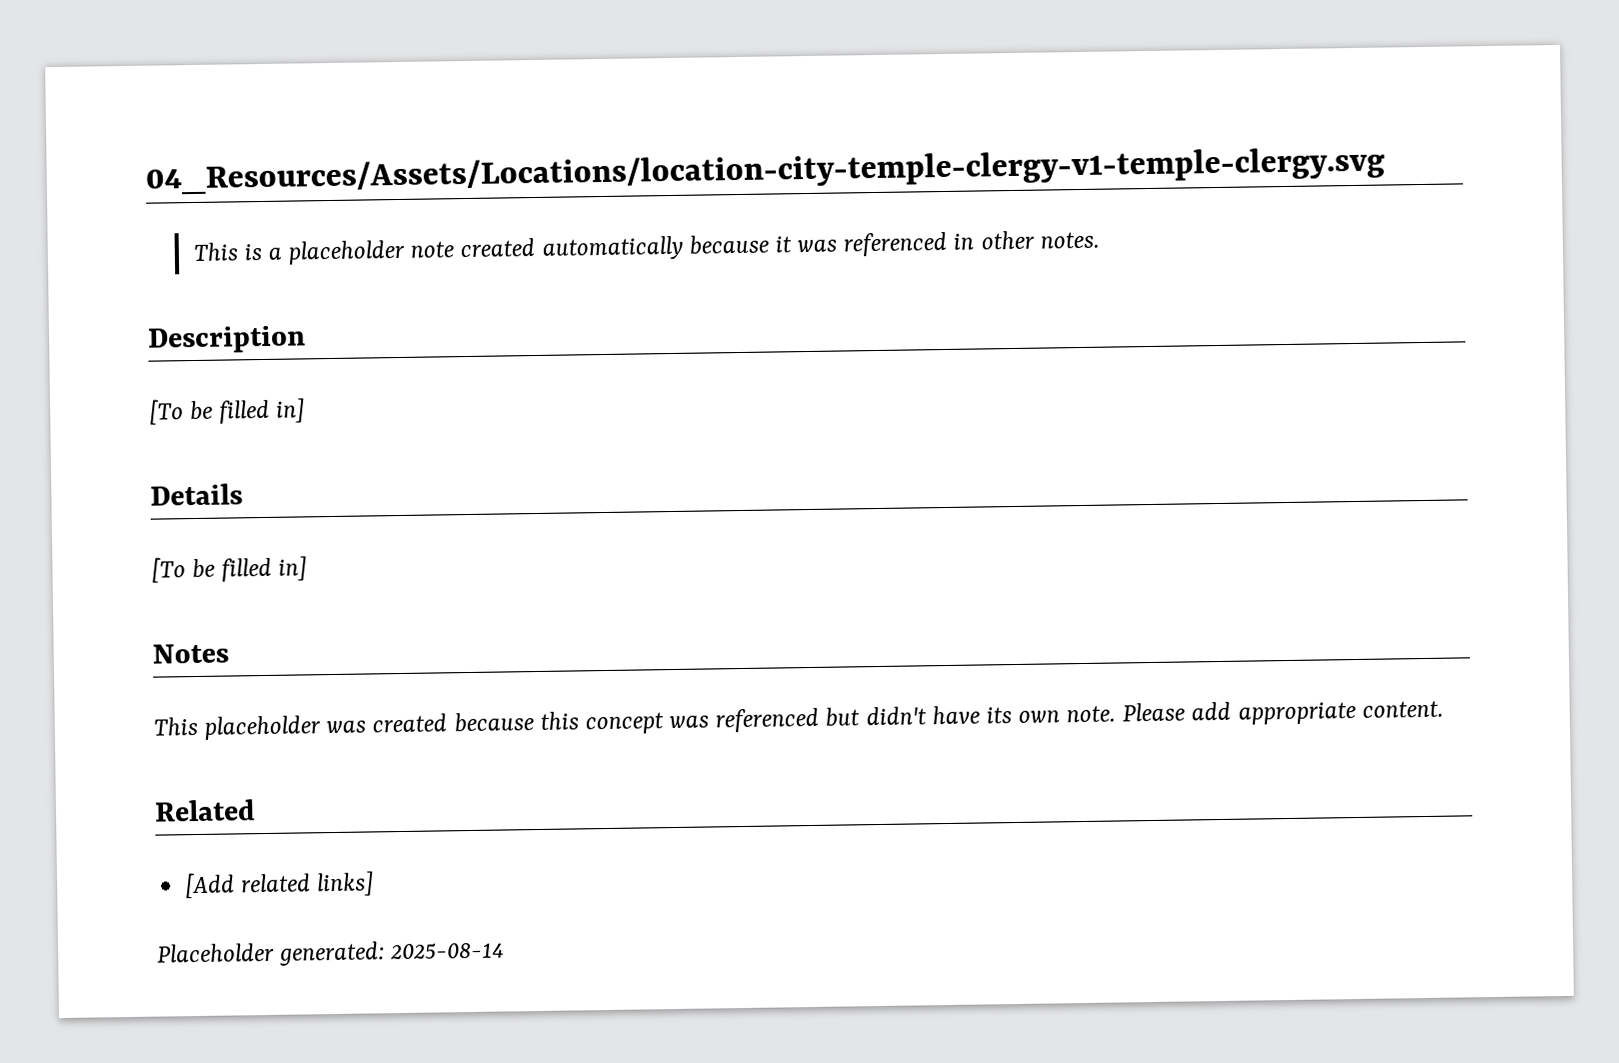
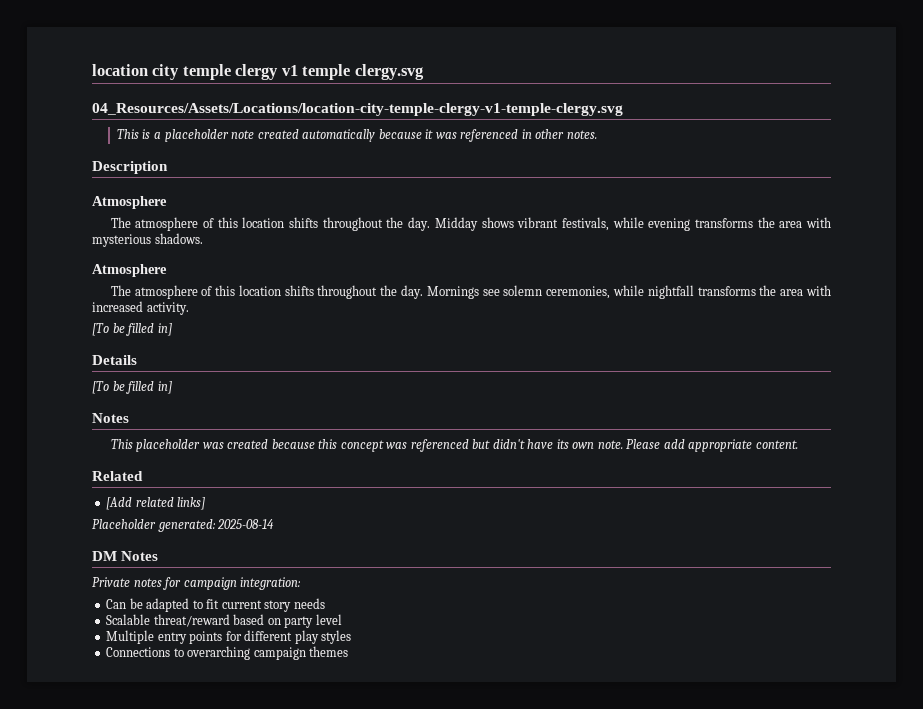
+ location city temple clergy v1 temple clergy.svg
  Description
+ Atmosphere
+ The atmosphere of this location shifts throughout the day. Midday shows vibrant festivals, while evening transforms the area with mysterious shadows.
+ Atmosphere
+ The atmosphere of this location shifts throughout the day. Mornings see solemn ceremonies, while nightfall transforms the area with increased activity.
+ DM Notes
+ Private notes for campaign integration:
+ Can be adapted to fit current story needs
+ Scalable threat/reward based on party level
+ Multiple entry points for different play styles
+ Connections to overarching campaign themes

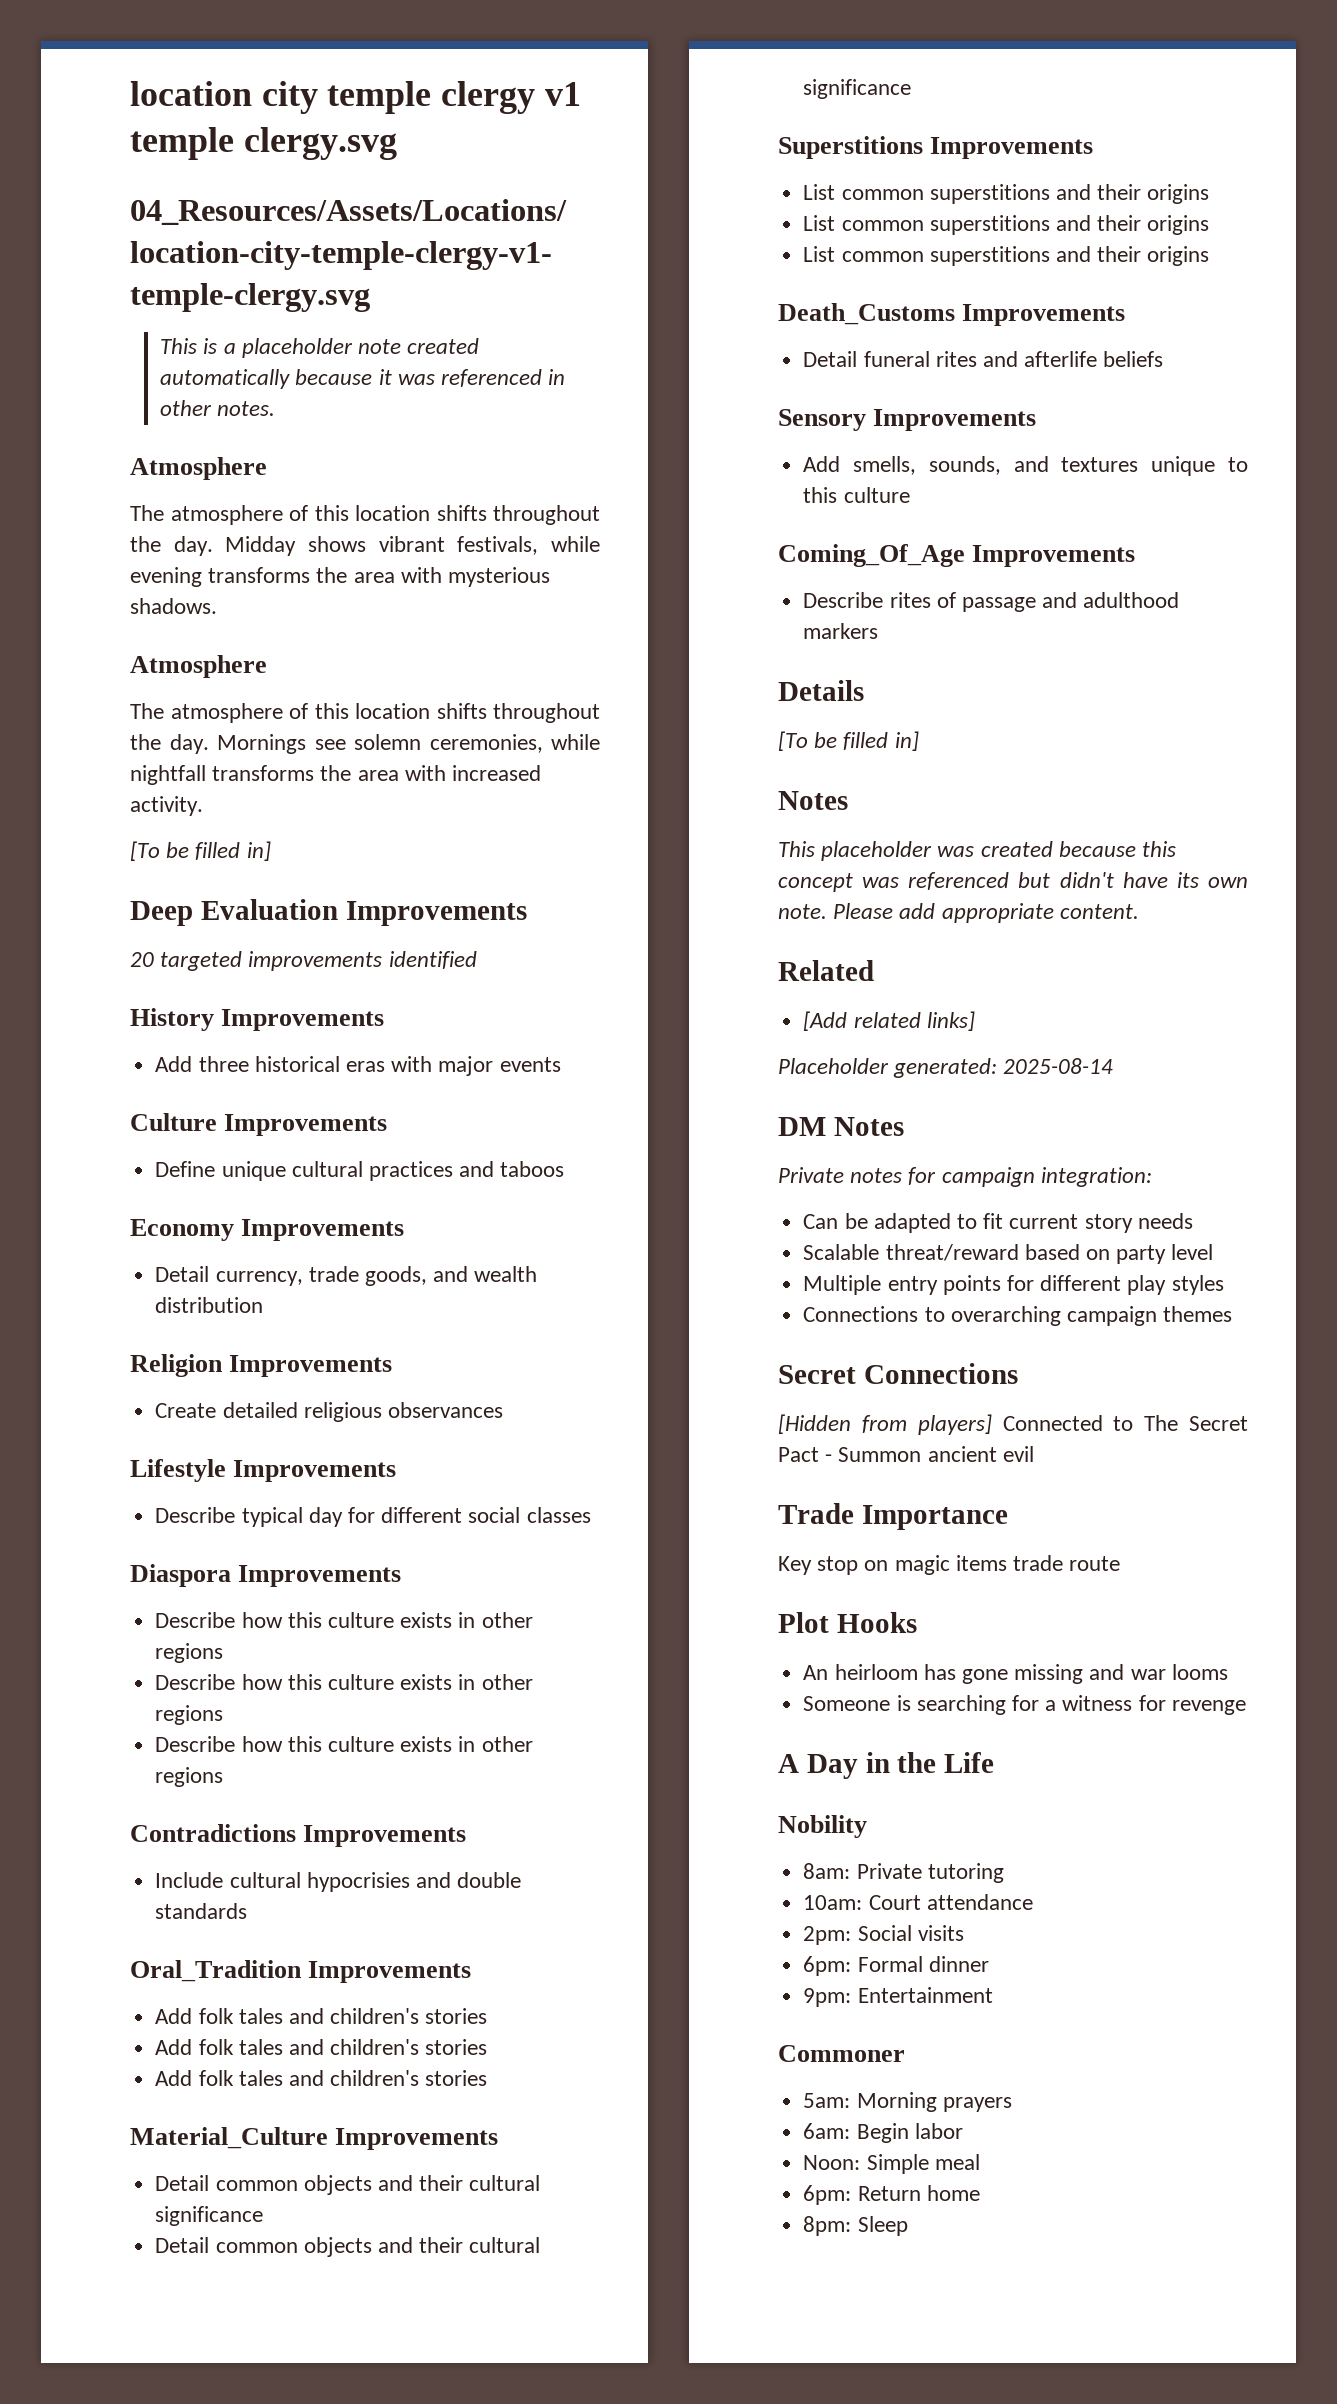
- Description
+ Deep Evaluation Improvements
+ 20 targeted improvements identified
+ History Improvements
+ Add three historical eras with major events
+ Culture Improvements
+ Define unique cultural practices and taboos
+ Economy Improvements
+ Detail currency, trade goods, and wealth distribution
+ Religion Improvements
+ Create detailed religious observances
+ Lifestyle Improvements
+ Describe typical day for different social classes
+ Diaspora Improvements
+ Describe how this culture exists in other regions
+ Describe how this culture exists in other regions
+ Describe how this culture exists in other regions
+ Contradictions Improvements
+ Include cultural hypocrisies and double standards
+ Oral_Tradition Improvements
+ Add folk tales and children's stories
+ Add folk tales and children's stories
+ Add folk tales and children's stories
+ Material_Culture Improvements
+ Detail common objects and their cultural significance
+ Detail common objects and their cultural significance
+ Superstitions Improvements
+ List common superstitions and their origins
+ List common superstitions and their origins
+ List common superstitions and their origins
+ Death_Customs Improvements
+ Detail funeral rites and afterlife beliefs
+ Sensory Improvements
+ Add smells, sounds, and textures unique to this culture
+ Coming_Of_Age Improvements
+ Describe rites of passage and adulthood markers
+ Secret Connections
+ [Hidden from players] Connected to The Secret Pact - Summon ancient evil
+ Trade Importance
+ Key stop on magic items trade route
+ Plot Hooks
+ An heirloom has gone missing and war looms
+ Someone is searching for a witness for revenge
+ A Day in the Life
+ Nobility
+ 8am: Private tutoring
+ 10am: Court attendance
+ 2pm: Social visits
+ 6pm: Formal dinner
+ 9pm: Entertainment
+ Commoner
+ 5am: Morning prayers
+ 6am: Begin labor
+ Noon: Simple meal
+ 6pm: Return home
+ 8pm: Sleep

